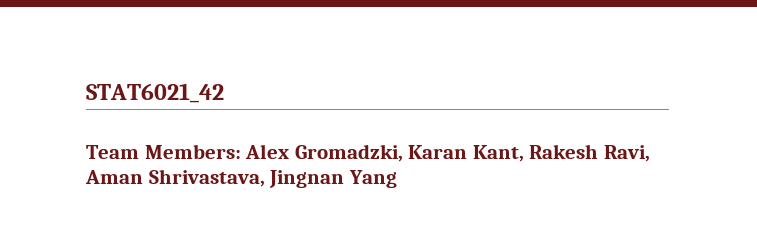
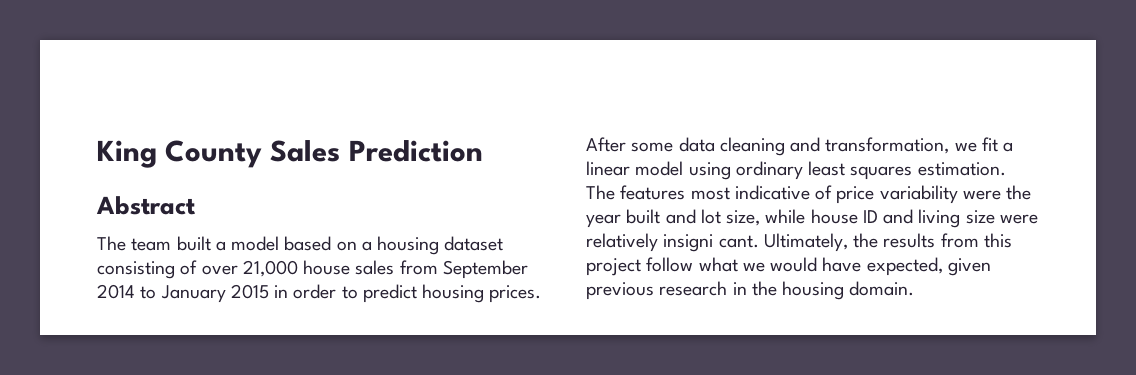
- STAT6021_42
- Team Members: Alex Gromadzki, Karan Kant, Rakesh Ravi, Aman Shrivastava, Jingnan Yang
+ King County Sales Prediction
+ Abstract
+ The team built a model based on a housing dataset consisting of over 21,000 house sales from September 2014 to January 2015 in order to predict housing prices. After some data cleaning and transformation, we fit a linear model using ordinary least squares estimation. The features most indicative of price variability were the year built and lot size, while house ID and living size were relatively insigni cant. Ultimately, the results from this project follow what we would have expected, given previous research in the housing domain.

